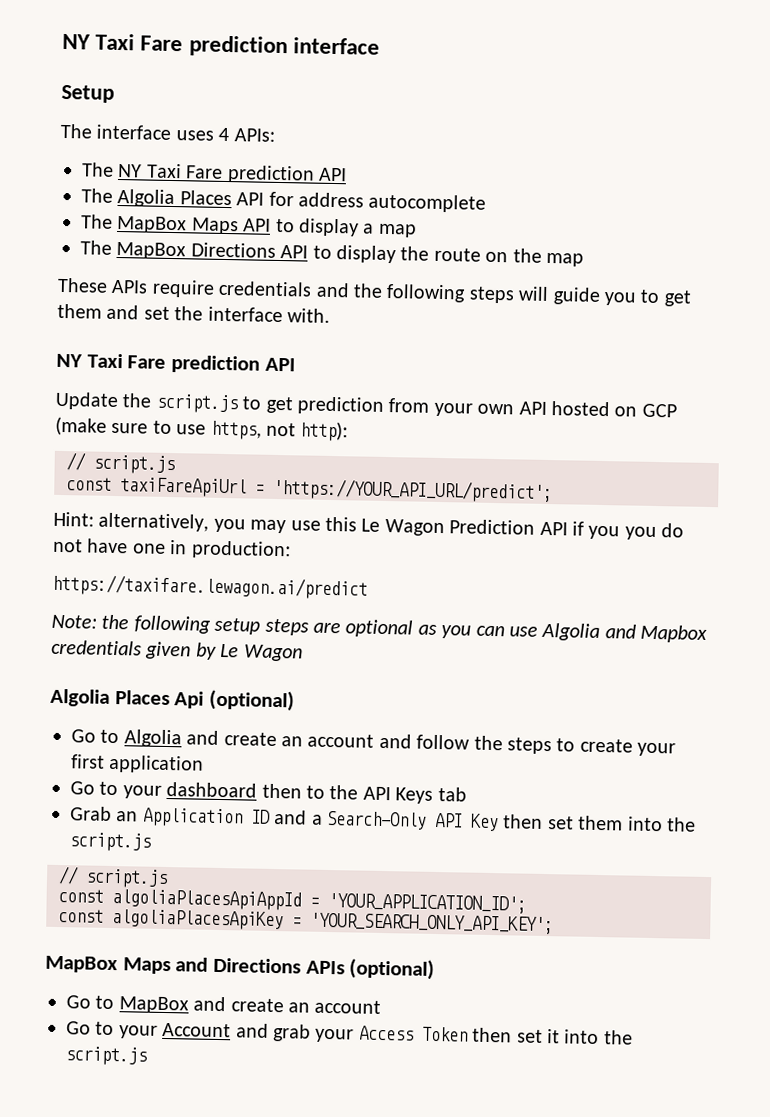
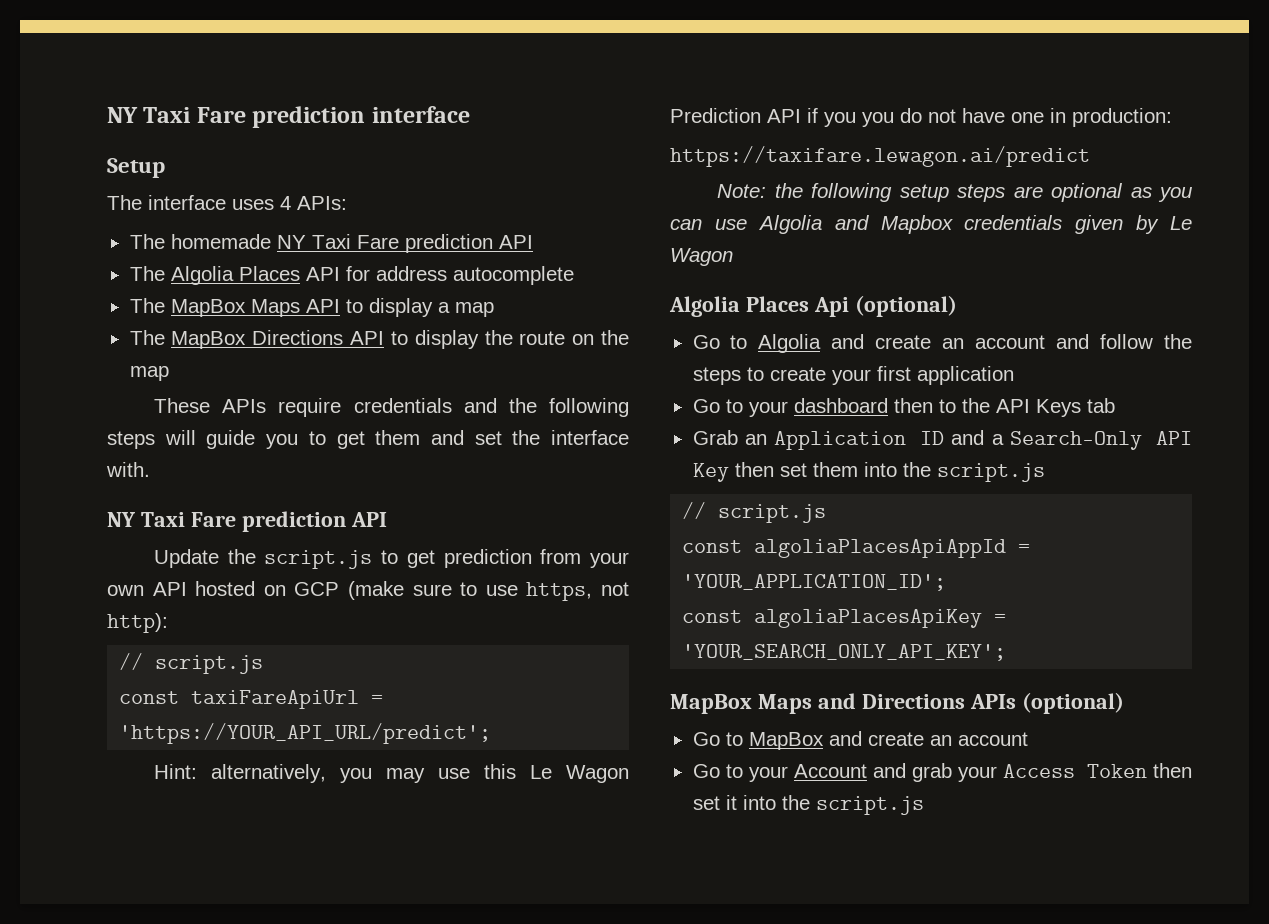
- The NY Taxi Fare prediction API
+ The homemade NY Taxi Fare prediction API

